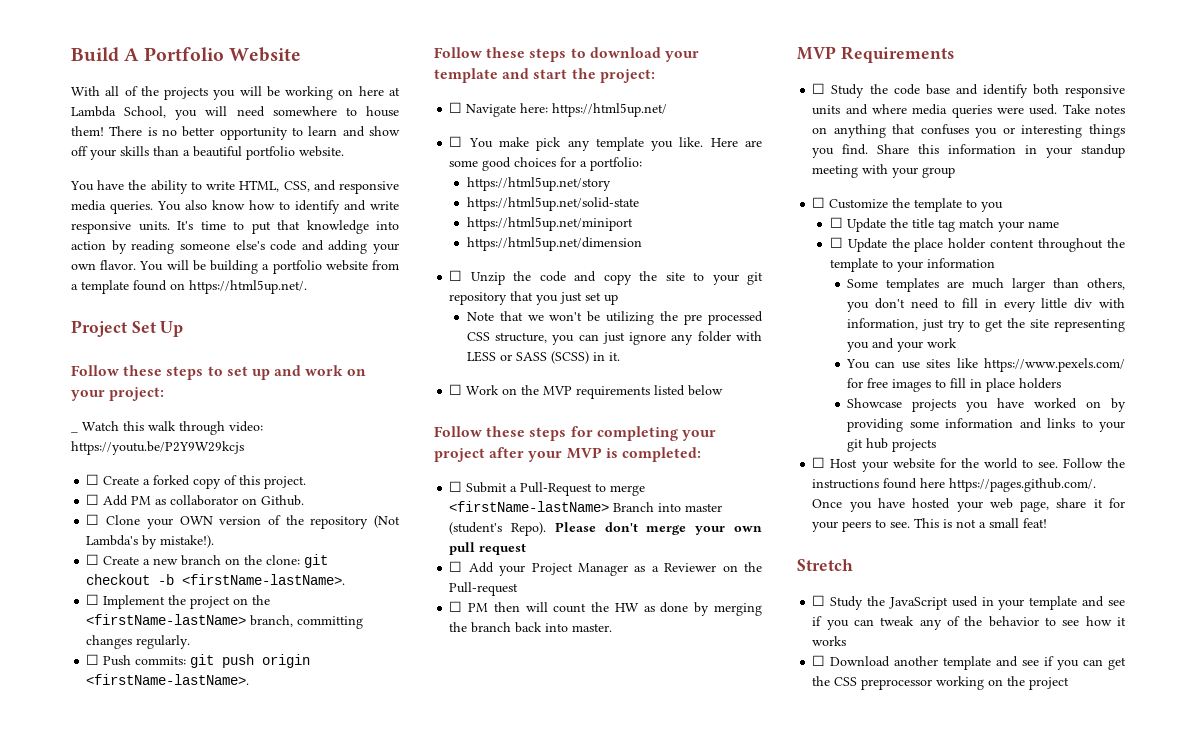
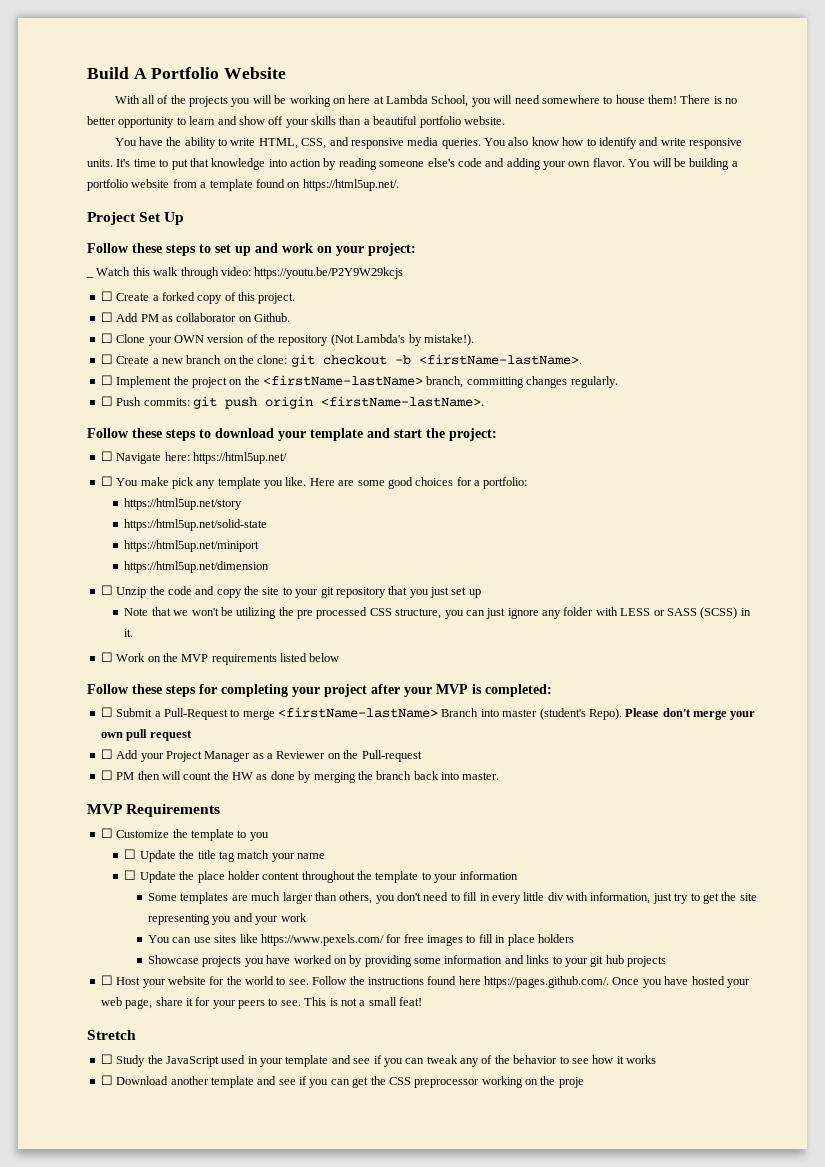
- ☐ Study the code base and identify both responsive units and where media queries were used. Take notes on anything that confuses you or interesting things you find. Share this information in your standup meeting with your group
- ☐ Download another template and see if you can get the CSS preprocessor working on the project
+ ☐ Download another template and see if you can get the CSS preprocessor working on the proje

